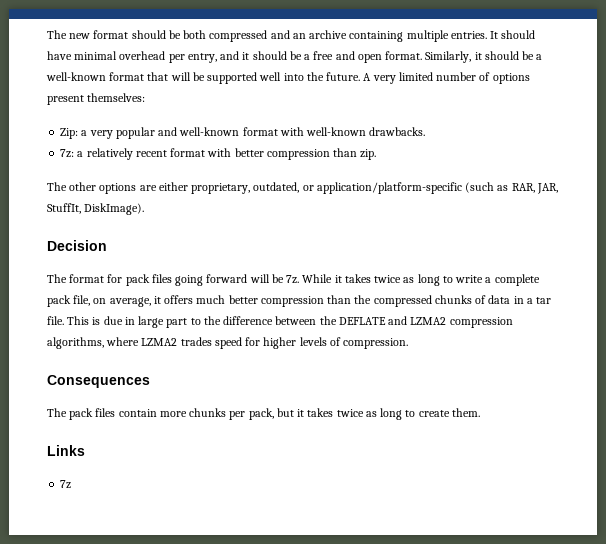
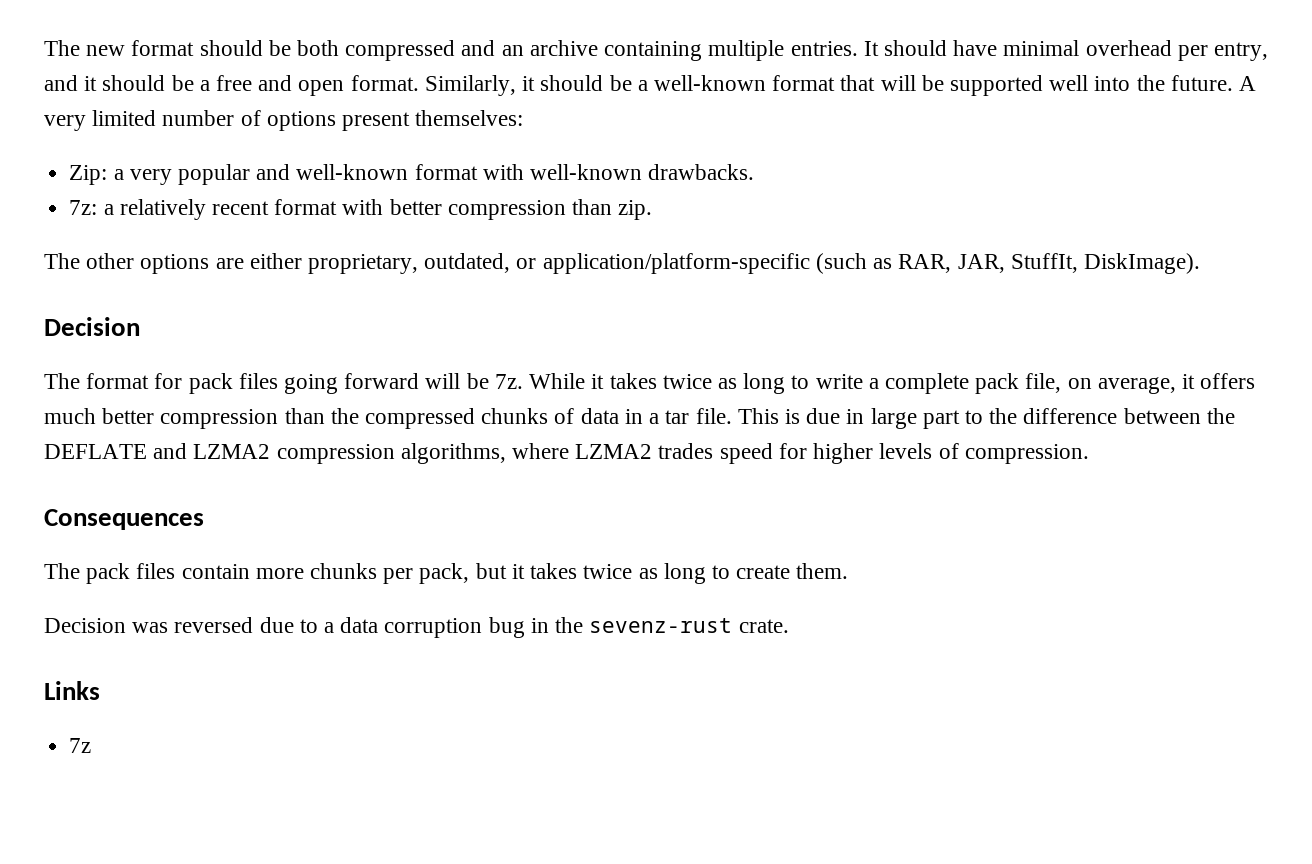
+ Decision was reversed due to a data corruption bug in the sevenz-rust crate.

